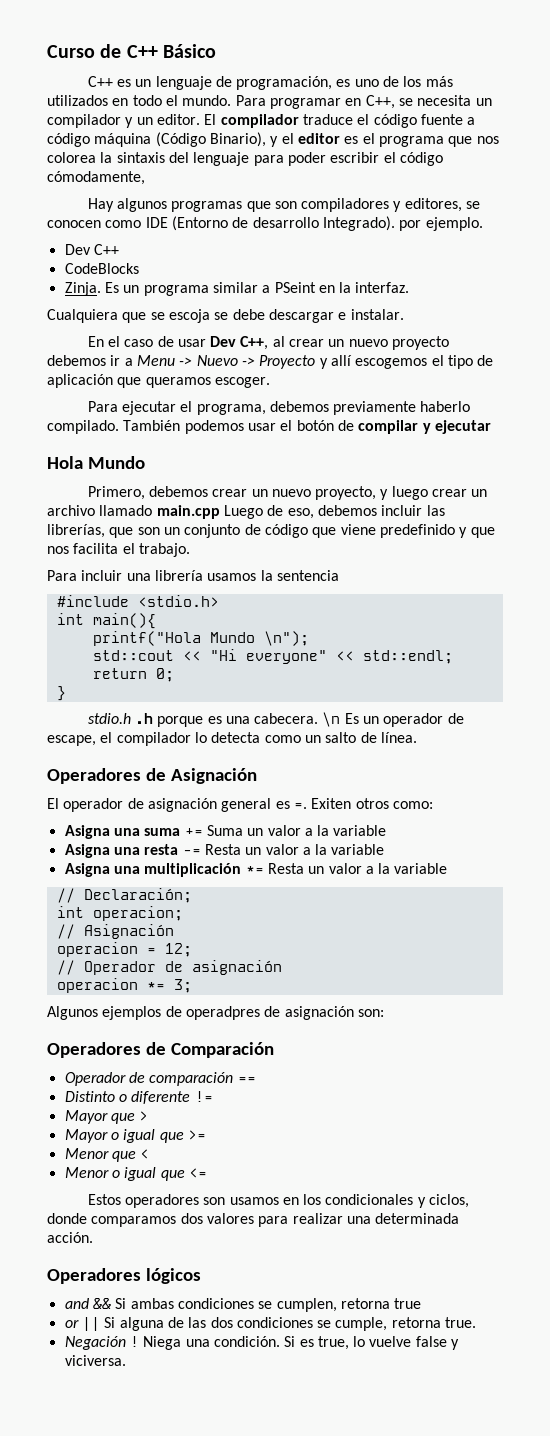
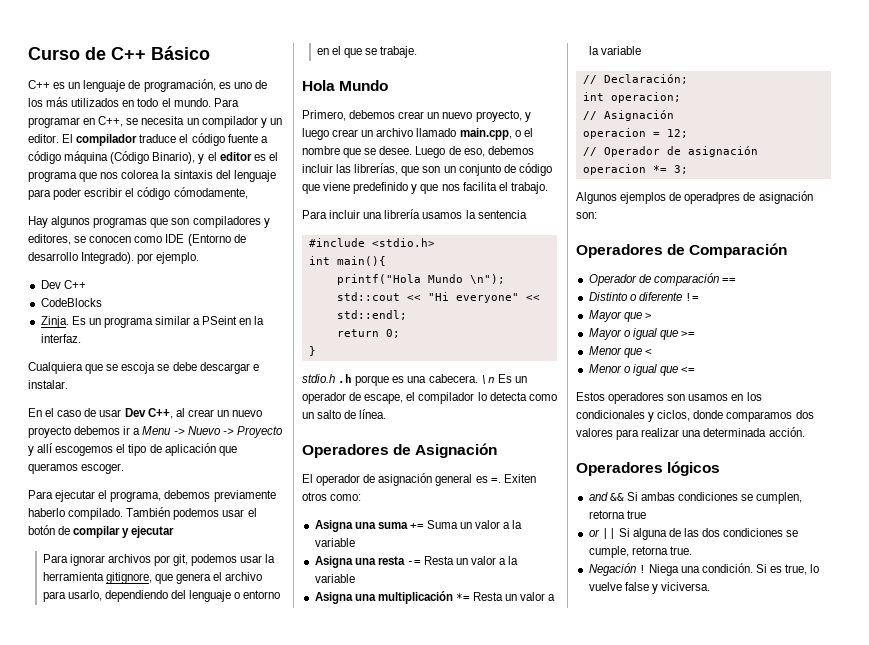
+ Para ignorar archivos por git, podemos usar la herramienta gitignore, que genera el archivo para usarlo, dependiendo del lenguaje o entorno en el que se trabaje.
- Primero, debemos crear un nuevo proyecto, y luego crear un archivo llamado main.cpp Luego de eso, debemos incluir las librerías, que son un conjunto de código que viene predefinido y que nos facilita el trabajo.
+ Primero, debemos crear un nuevo proyecto, y luego crear un archivo llamado main.cpp, o el nombre que se desee. Luego de eso, debemos incluir las librerías, que son un conjunto de código que viene predefinido y que nos facilita el trabajo.

